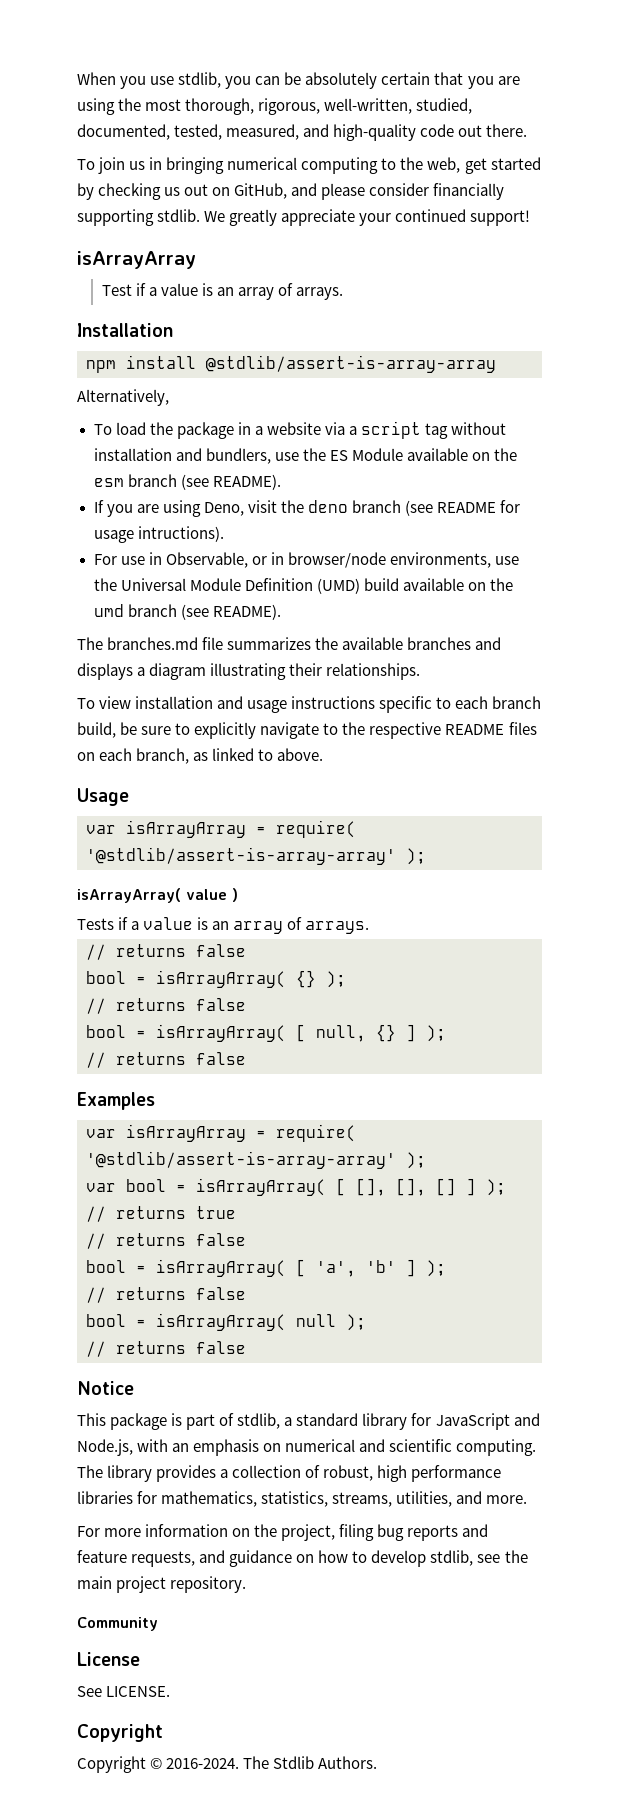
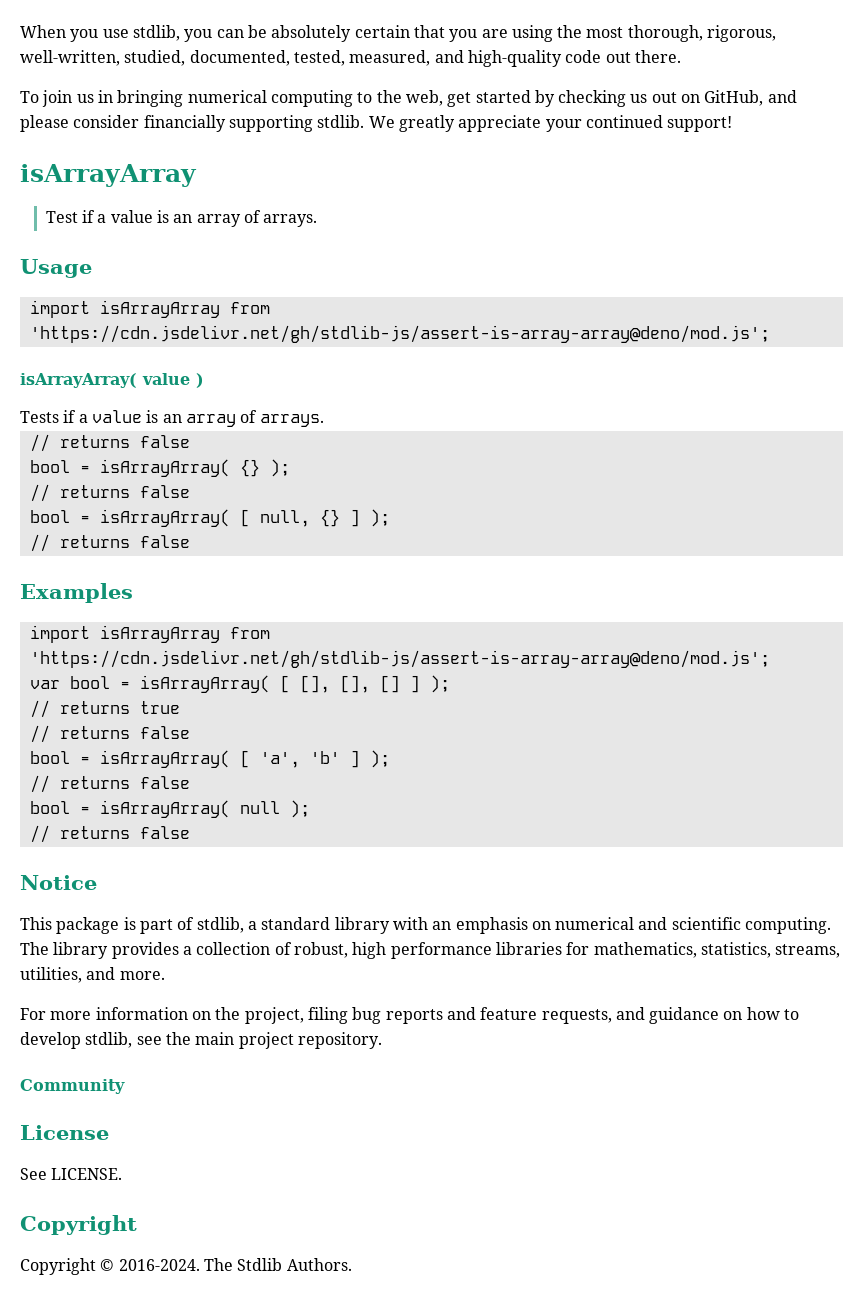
- Installation
- npm install @stdlib/assert-is-array-array
- Alternatively,
- To load the package in a website via a script tag without installation and bundlers, use the ES Module available on the esm branch (see README).
- If you are using Deno, visit the deno branch (see README for usage intructions).
- For use in Observable, or in browser/node environments, use the Universal Module Definition (UMD) build available on the umd branch (see README).
- The branches.md file summarizes the available branches and displays a diagram illustrating their relationships.
- To view installation and usage instructions specific to each branch build, be sure to explicitly navigate to the respective README files on each branch, as linked to above.
  Usage
- var isArrayArray = require( '@stdlib/assert-is-array-array' );
+ import isArrayArray from 'https://cdn.jsdelivr.net/gh/stdlib-js/assert-is-array-array@deno/mod.js';
  Examples
- var isArrayArray = require( '@stdlib/assert-is-array-array' );
+ import isArrayArray from 'https://cdn.jsdelivr.net/gh/stdlib-js/assert-is-array-array@deno/mod.js';
- This package is part of stdlib, a standard library for JavaScript and Node.js, with an emphasis on numerical and scientific computing.
+ This package is part of stdlib, a standard library with an emphasis on numerical and scientific computing.

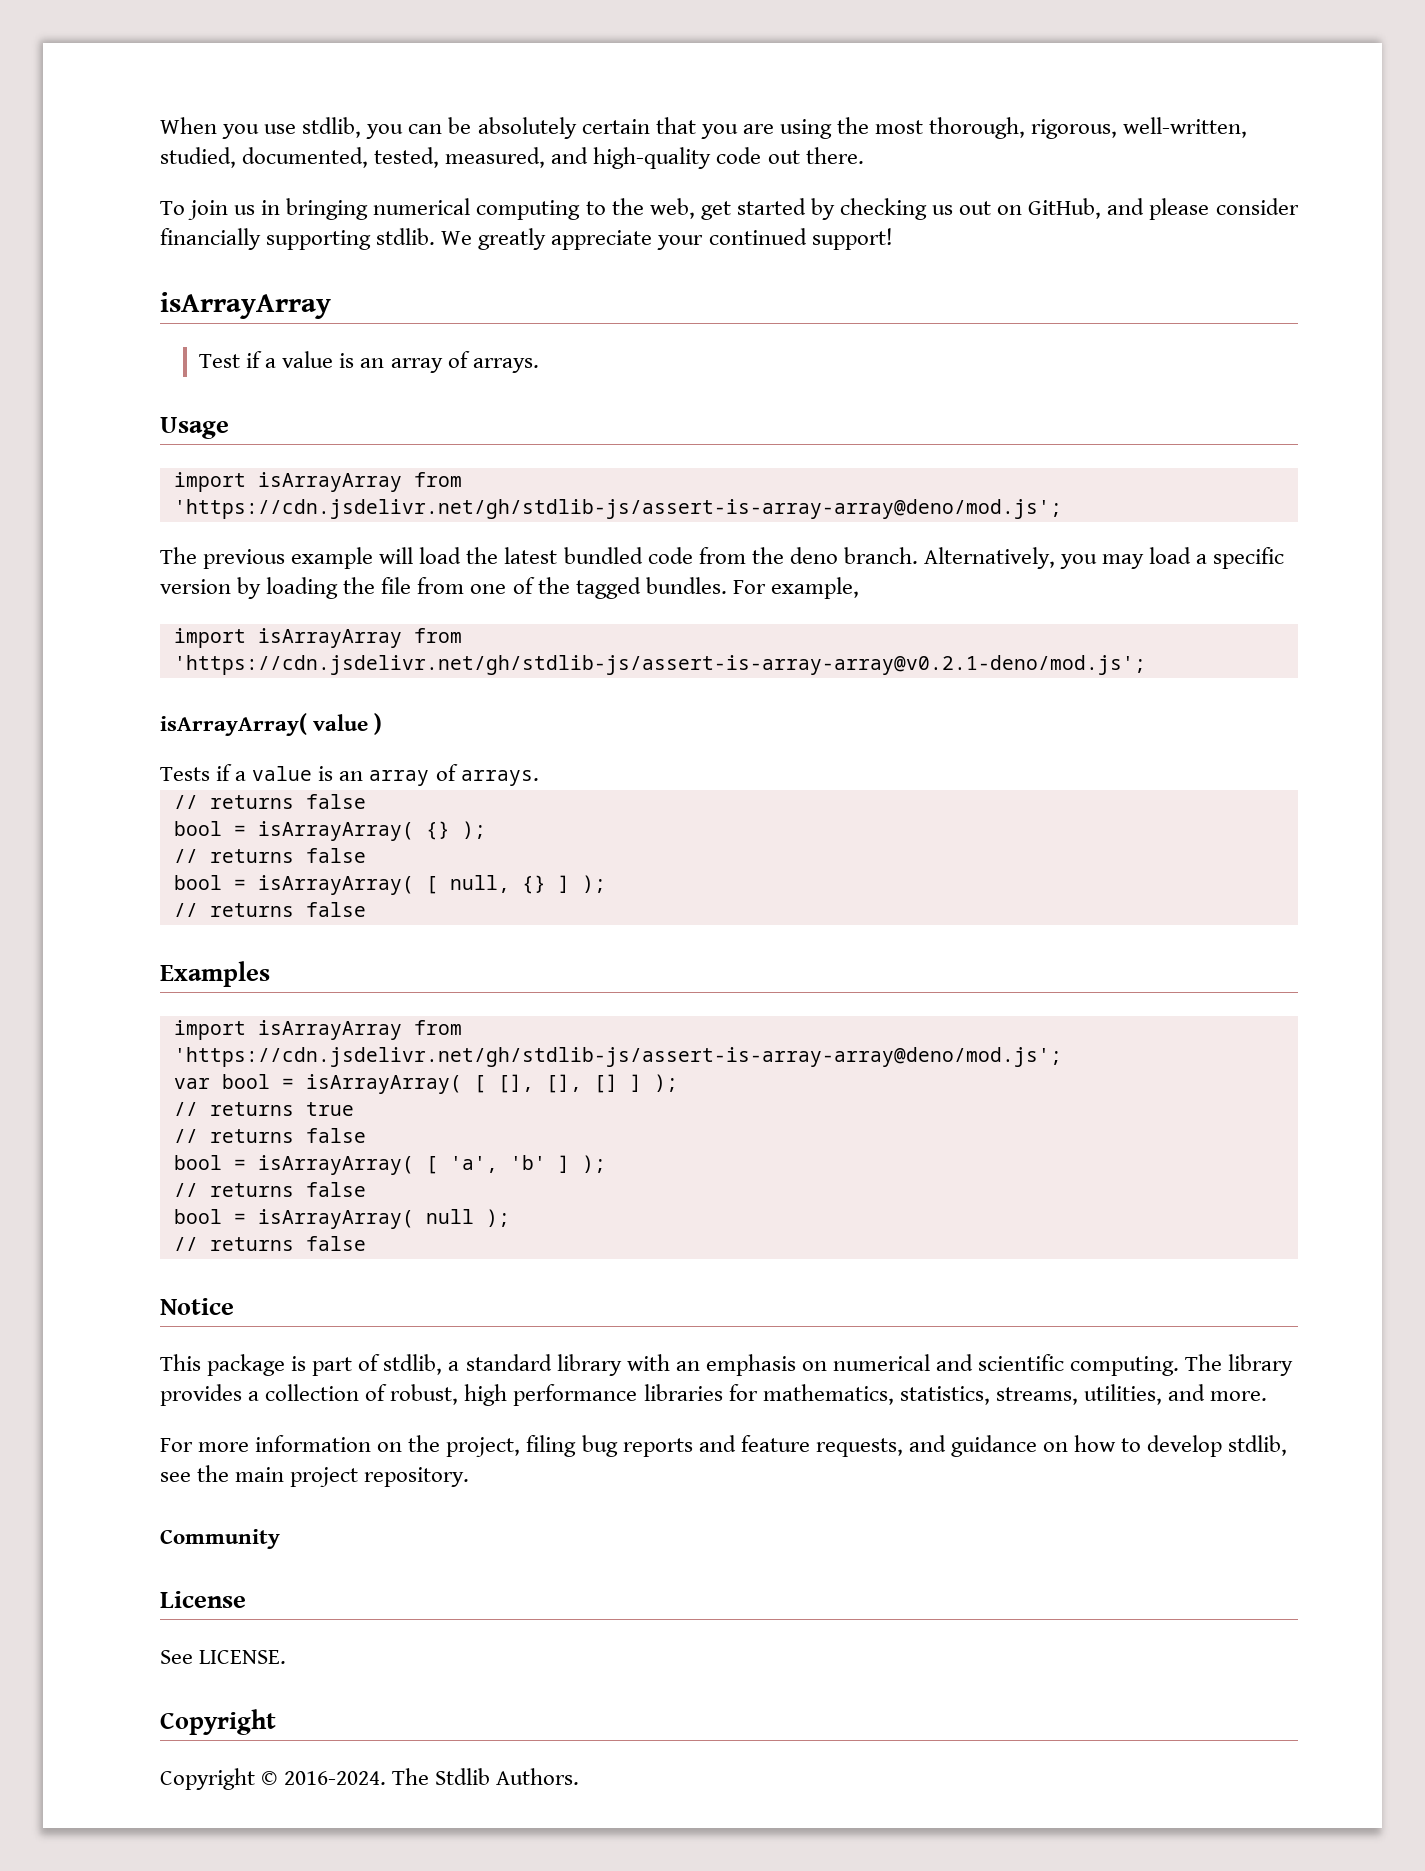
+ The previous example will load the latest bundled code from the deno branch. Alternatively, you may load a specific version by loading the file from one of the tagged bundles. For example,
+ import isArrayArray from 'https://cdn.jsdelivr.net/gh/stdlib-js/assert-is-array-array@v0.2.1-deno/mod.js';

